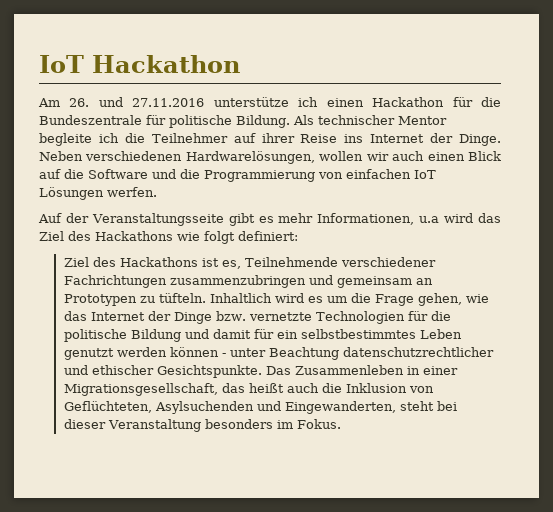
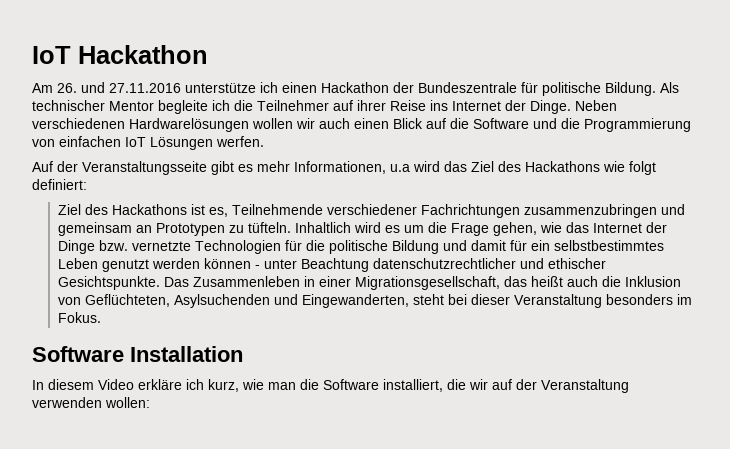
- Am 26. und 27.11.2016 unterstütze ich einen Hackathon für die Bundeszentrale für politische Bildung.
+ Am 26. und 27.11.2016 unterstütze ich einen Hackathon der Bundeszentrale für politische Bildung.
- Neben verschiedenen Hardwarelösungen, wollen wir auch einen Blick auf die Software und die Programmierung von einfachen IoT Lösungen werfen.
+ Neben verschiedenen Hardwarelösungen wollen wir auch einen Blick auf die Software und die Programmierung von einfachen IoT Lösungen werfen.
+ Software Installation
+ In diesem Video erkläre ich kurz, wie man die Software installiert, die wir auf der Veranstaltung verwenden wollen:

